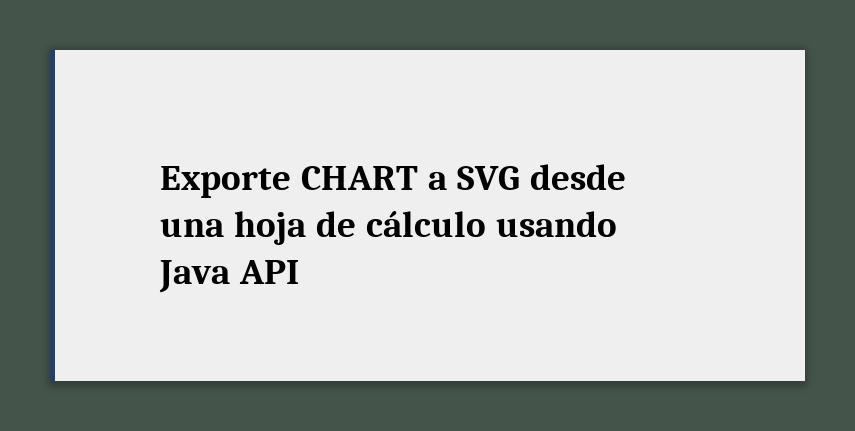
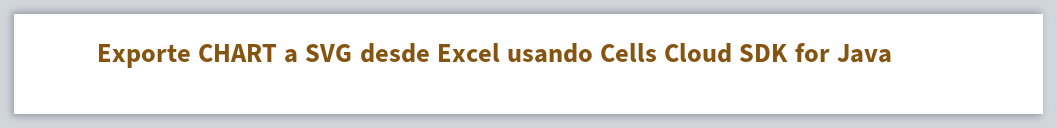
- Exporte CHART a SVG desde una hoja de cálculo usando Java API
+ Exporte CHART a SVG desde Excel usando Cells Cloud SDK for Java

